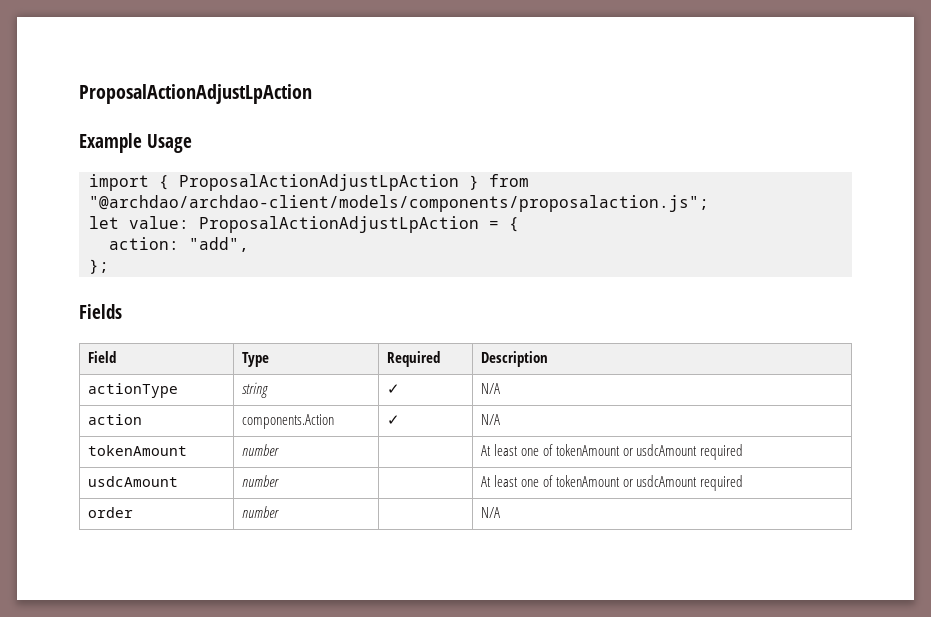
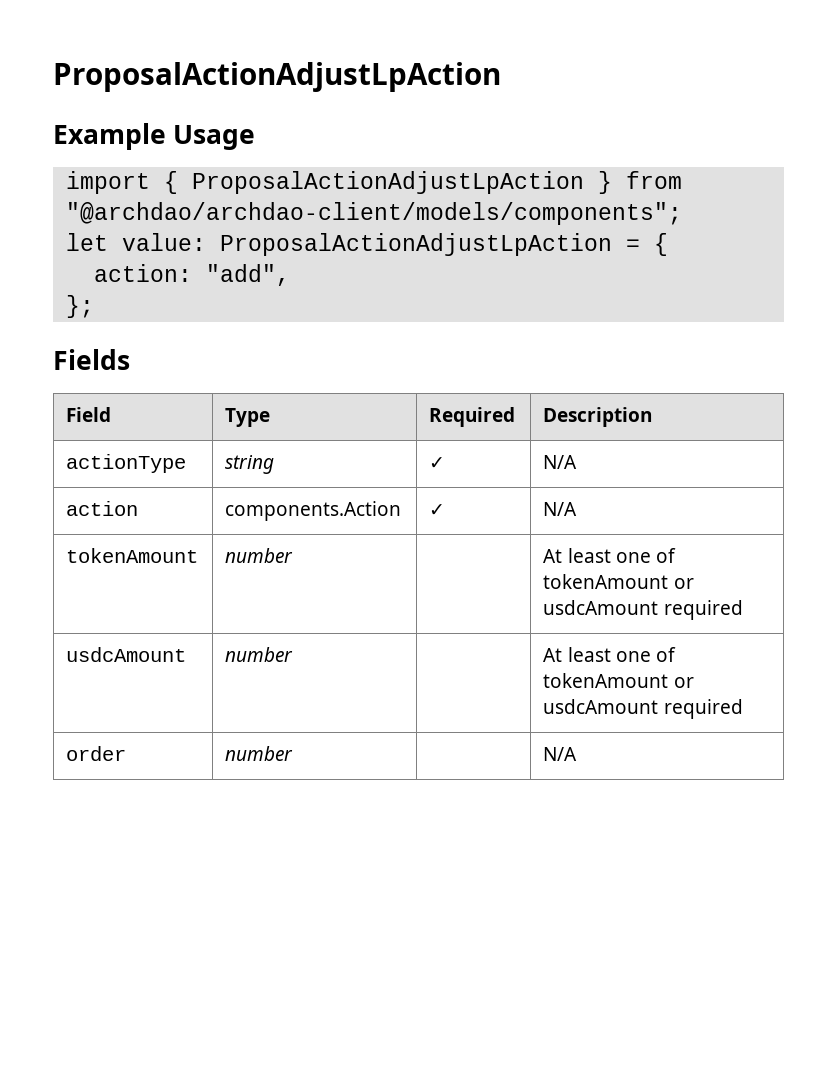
- import { ProposalActionAdjustLpAction } from "@archdao/archdao-client/models/components/proposalaction.js";
+ import { ProposalActionAdjustLpAction } from "@archdao/archdao-client/models/components";

